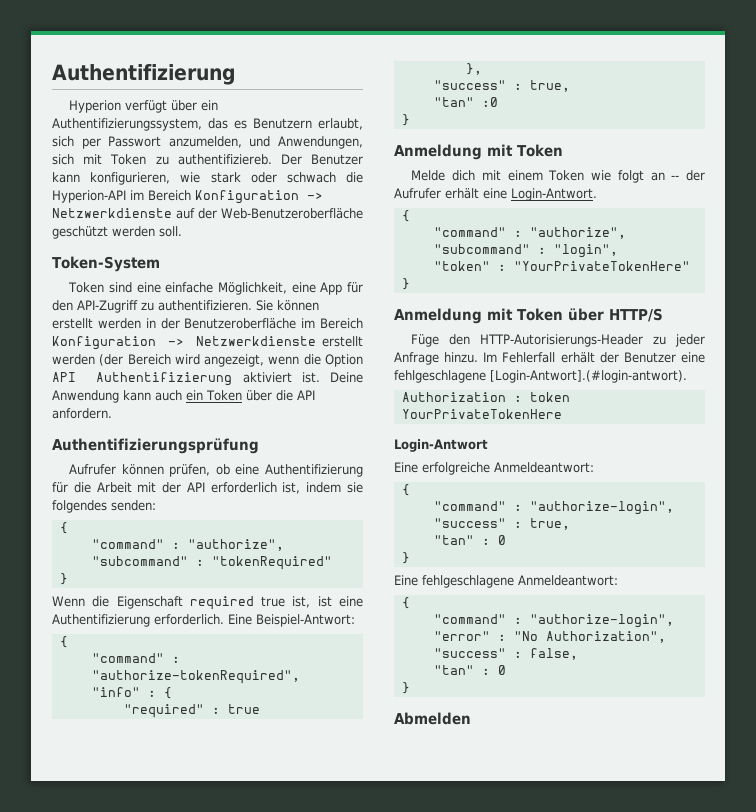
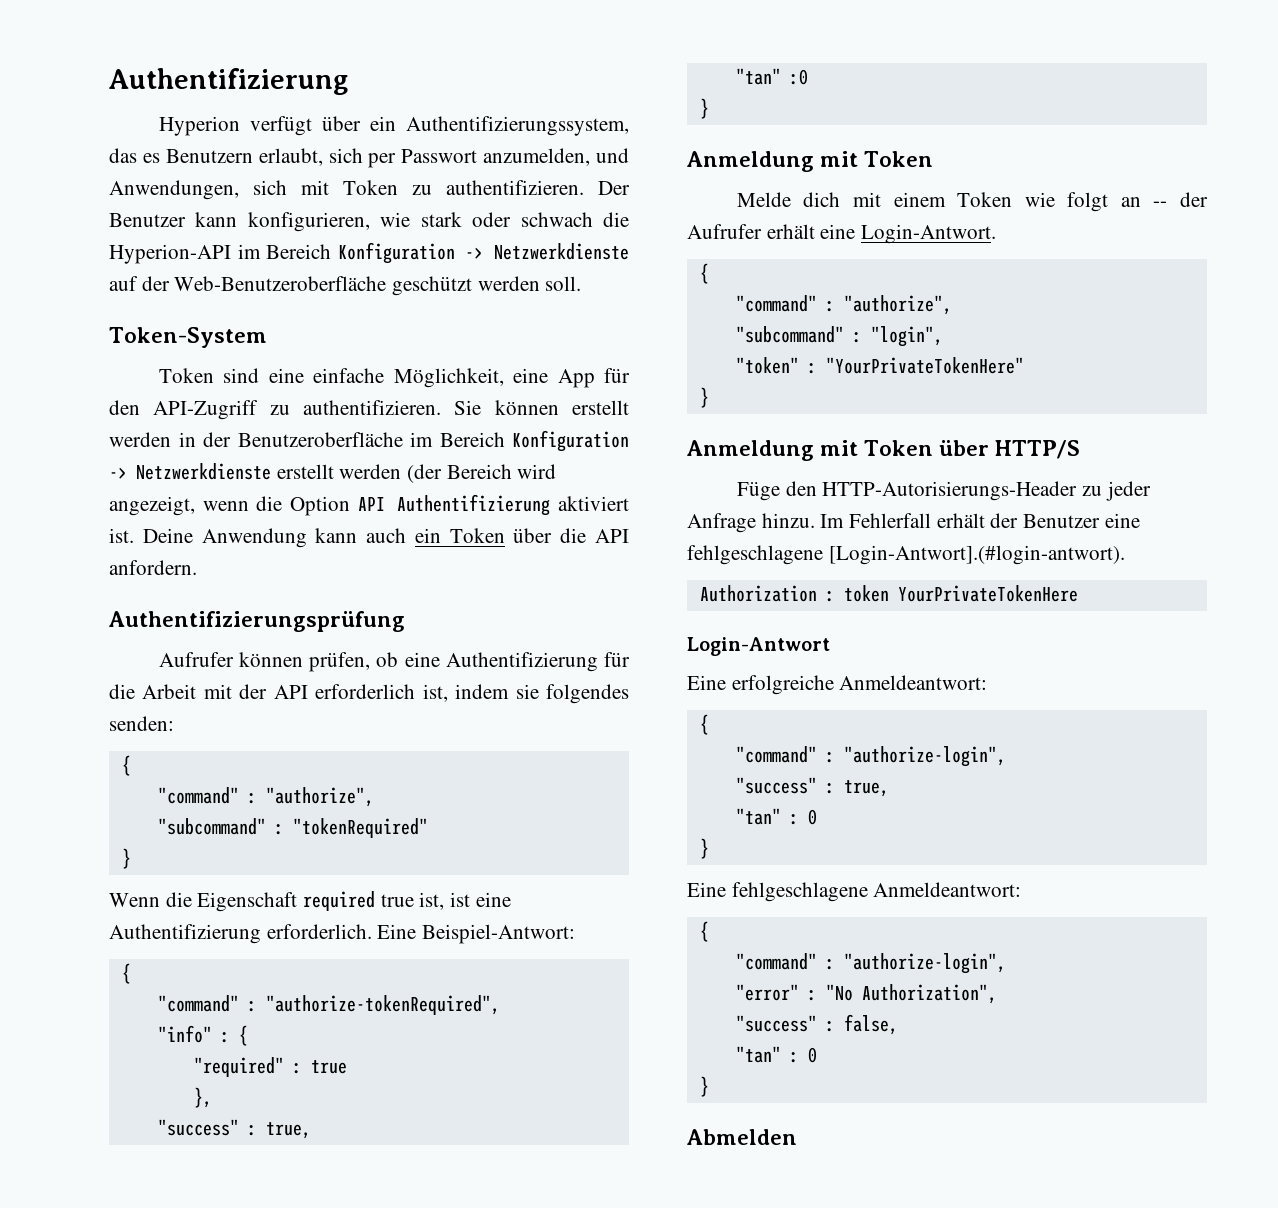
- Hyperion verfügt über ein Authentifizierungssystem, das es Benutzern erlaubt, sich per Passwort anzumelden, und Anwendungen, sich mit Token zu authentifiziereb.
+ Hyperion verfügt über ein Authentifizierungssystem, das es Benutzern erlaubt, sich per Passwort anzumelden, und Anwendungen, sich mit Token zu authentifizieren.

